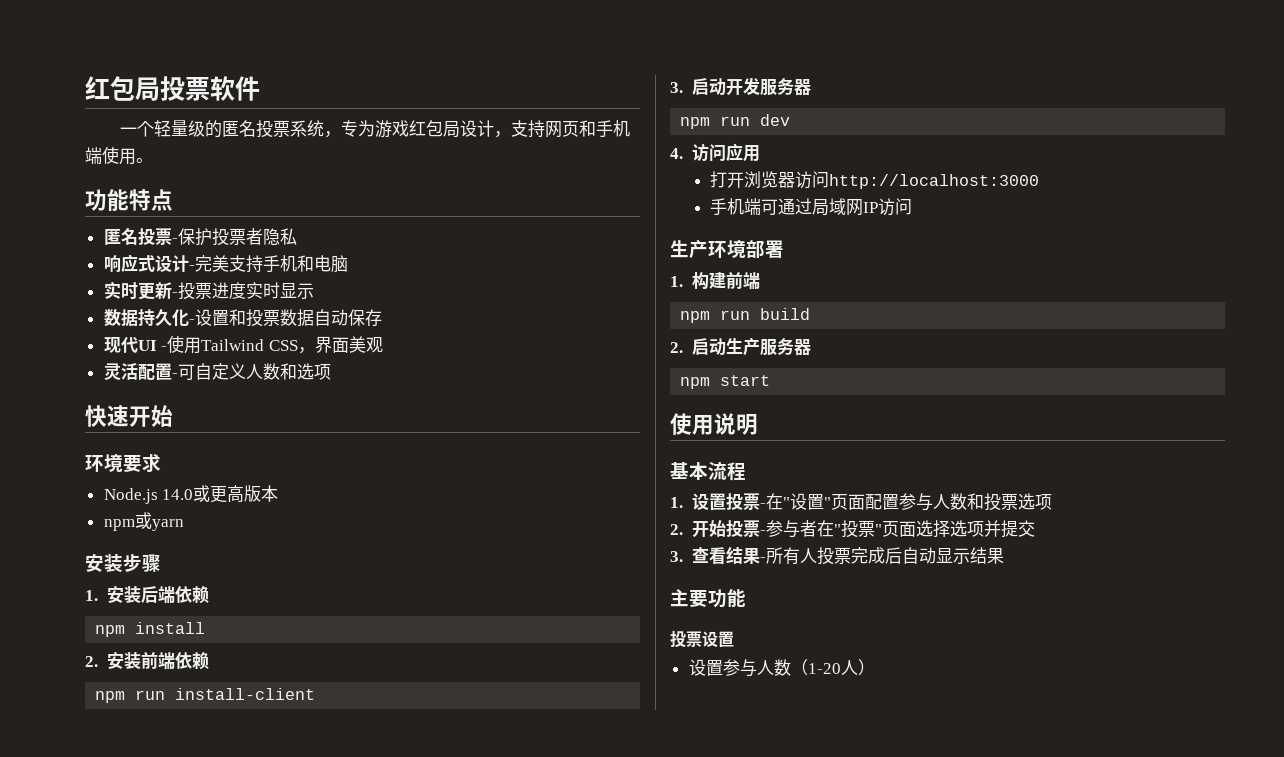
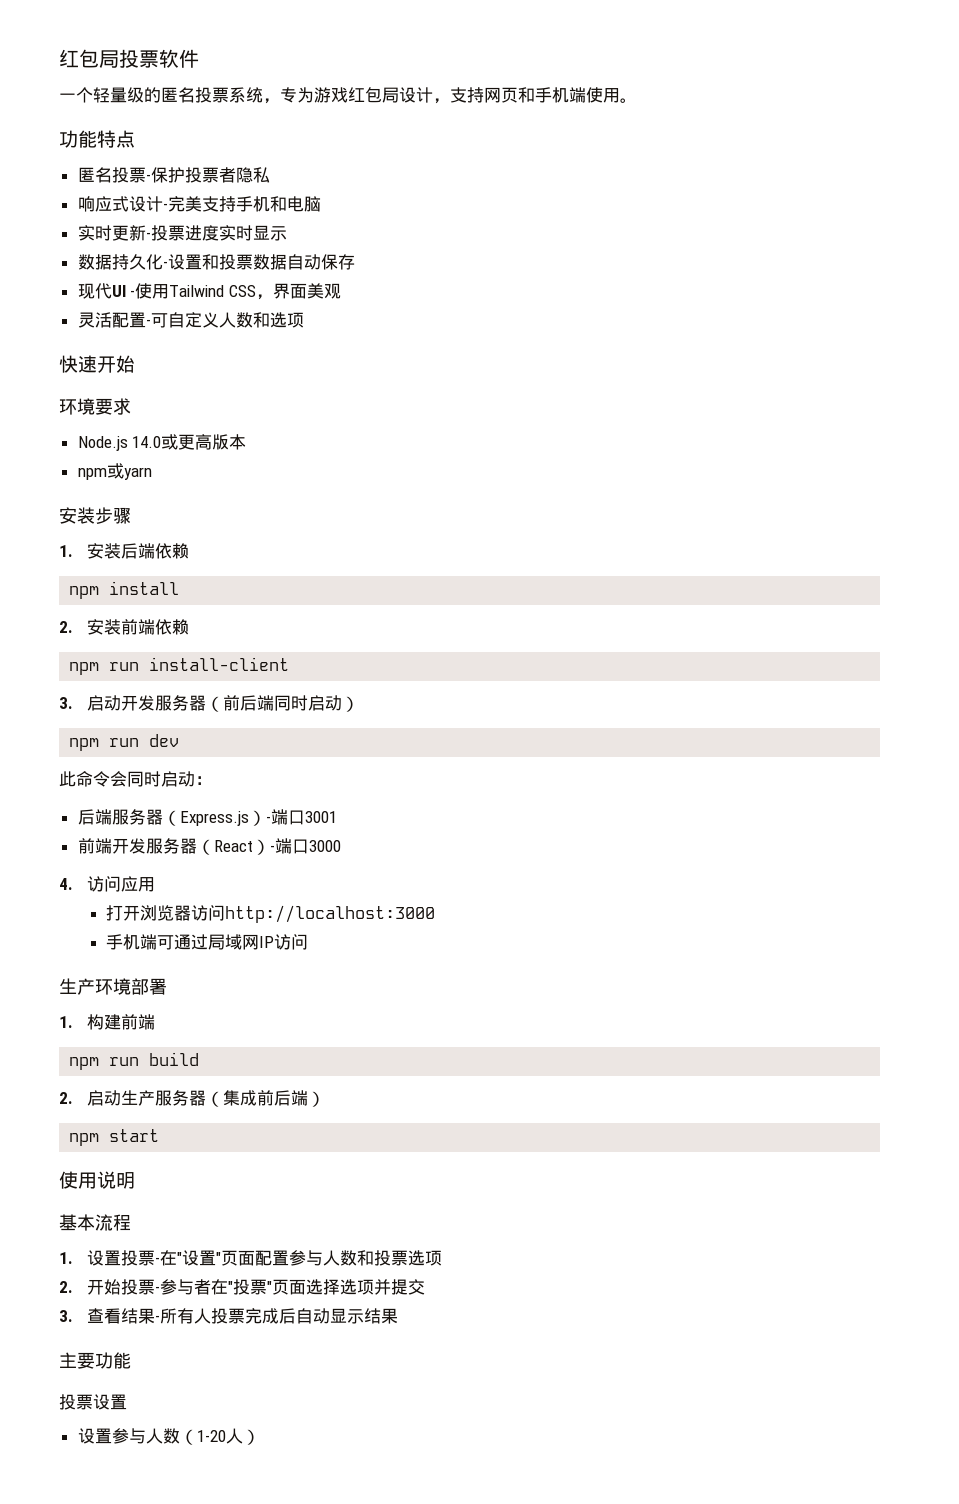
- 3.启动开发服务器
+ 3.启动开发服务器（前后端同时启动）
+ 此命令会同时启动：
+ 后端服务器（Express.js）-端口3001
+ 前端开发服务器（React）-端口3000
- 2.启动生产服务器
+ 2.启动生产服务器（集成前后端）

